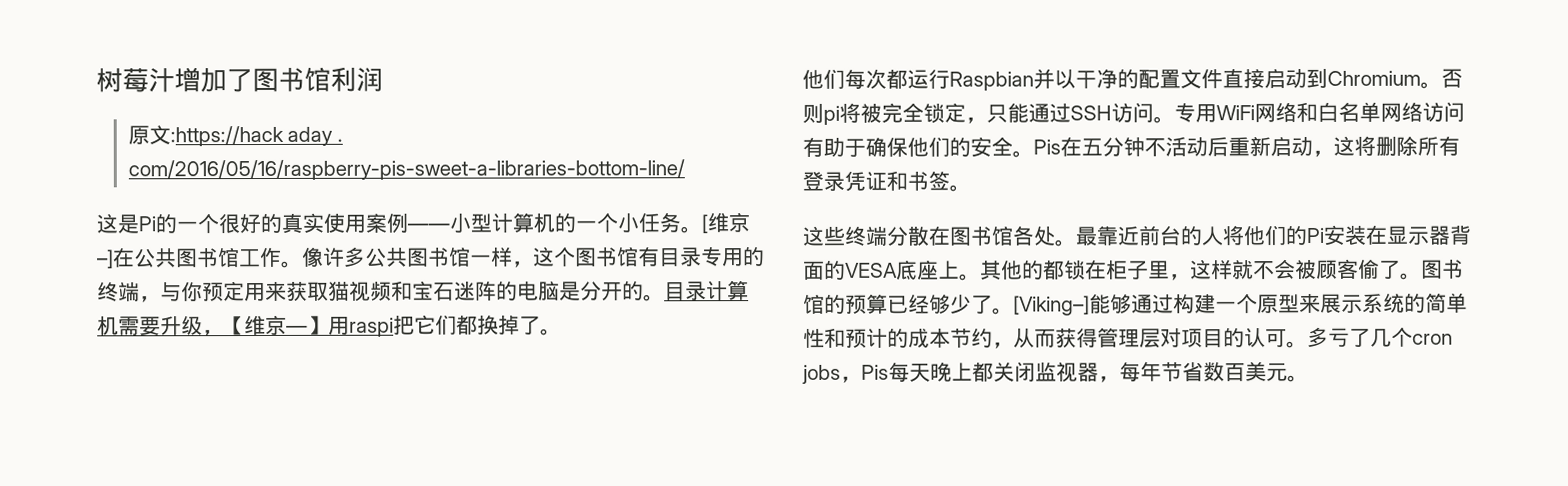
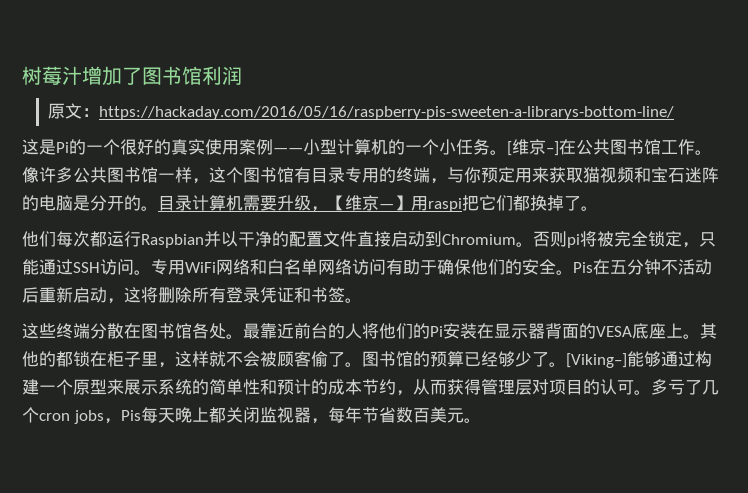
- 原文:https://hack aday . com/2016/05/16/raspberry-pis-sweet-a-libraries-bottom-line/
+ 原文：https://hackaday.com/2016/05/16/raspberry-pis-sweeten-a-librarys-bottom-line/

